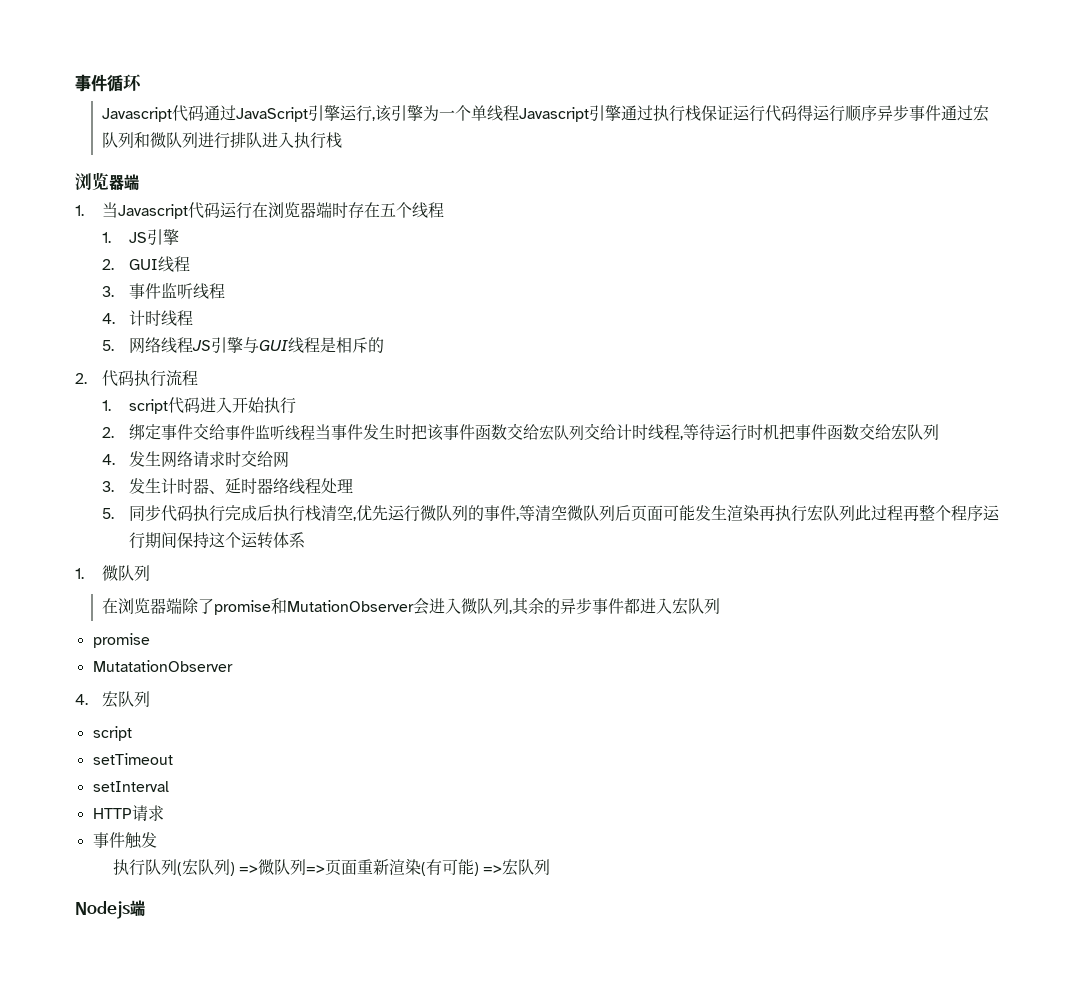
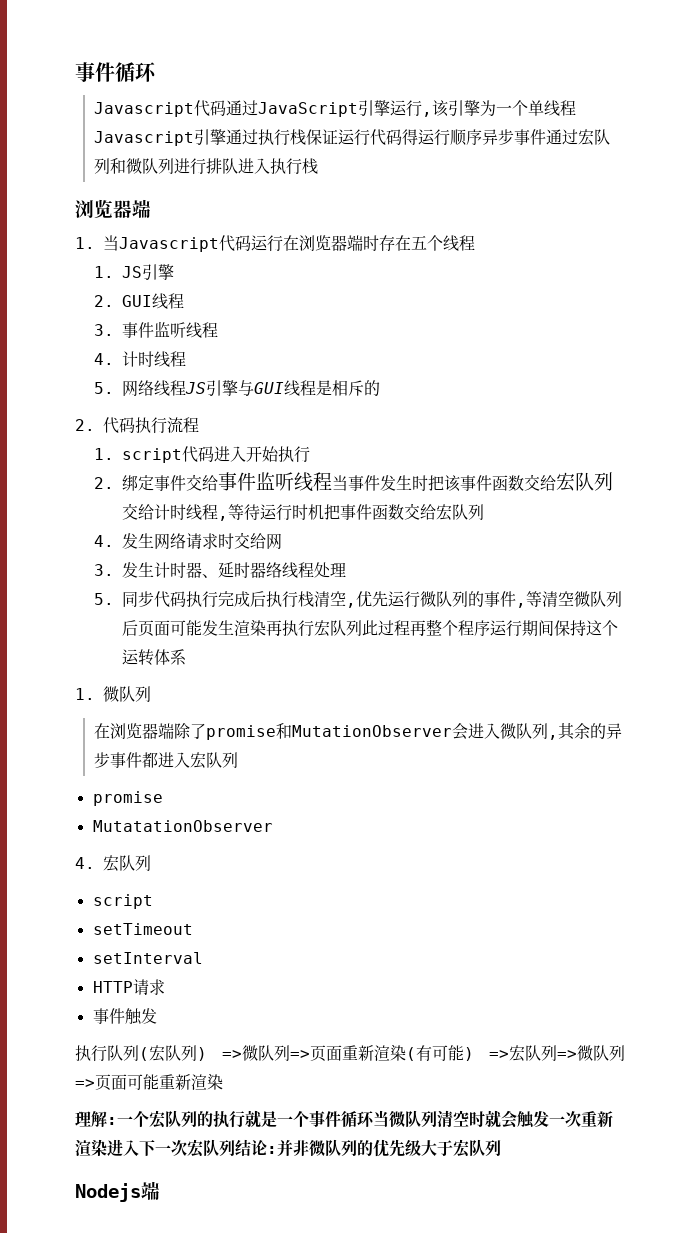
- 执行队列(宏队列) =>微队列=>页面重新渲染(有可能) =>宏队列
+ 执行队列(宏队列) =>微队列=>页面重新渲染(有可能) =>宏队列=>微队列=>页面可能重新渲染
+ 理解:一个宏队列的执行就是一个事件循环当微队列清空时就会触发一次重新渲染进入下一次宏队列结论:并非微队列的优先级大于宏队列

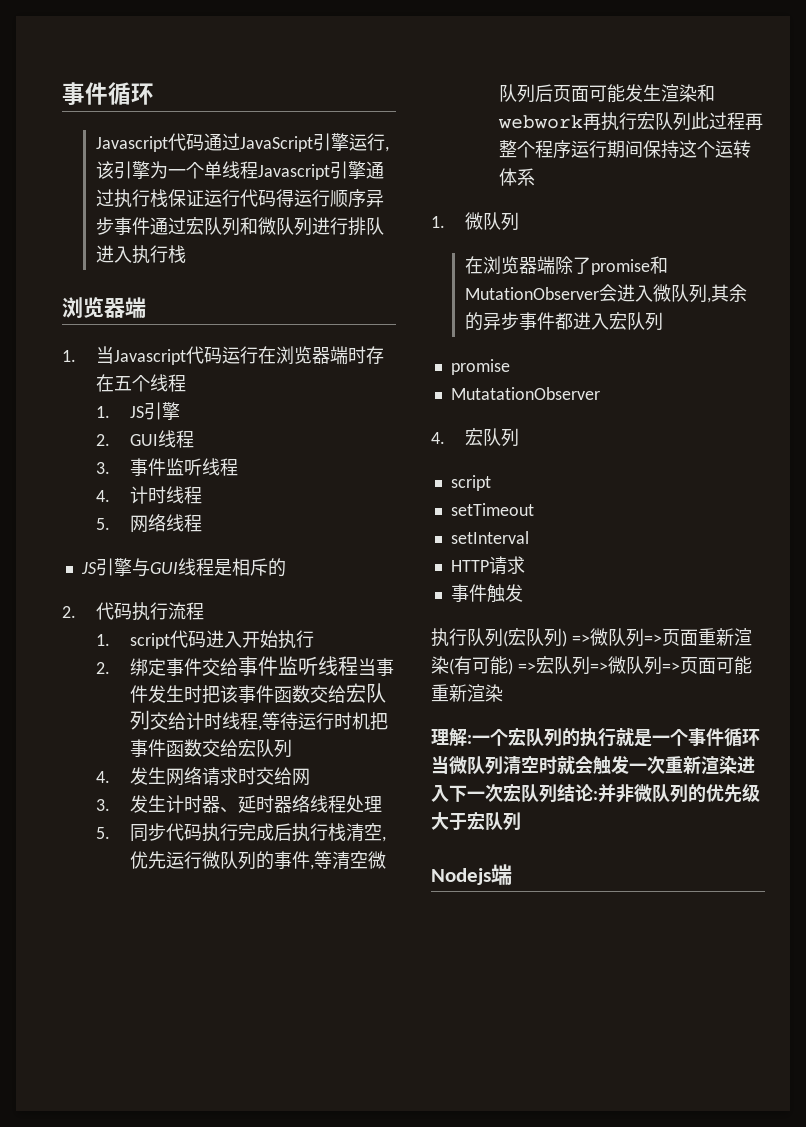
- 5.网络线程JS引擎与GUI线程是相斥的
+ 5.网络线程
+ JS引擎与GUI线程是相斥的
- 5.同步代码执行完成后执行栈清空,优先运行微队列的事件,等清空微队列后页面可能发生渲染再执行宏队列此过程再整个程序运行期间保持这个运转体系
+ 5.同步代码执行完成后执行栈清空,优先运行微队列的事件,等清空微队列后页面可能发生渲染和webwork再执行宏队列此过程再整个程序运行期间保持这个运转体系

